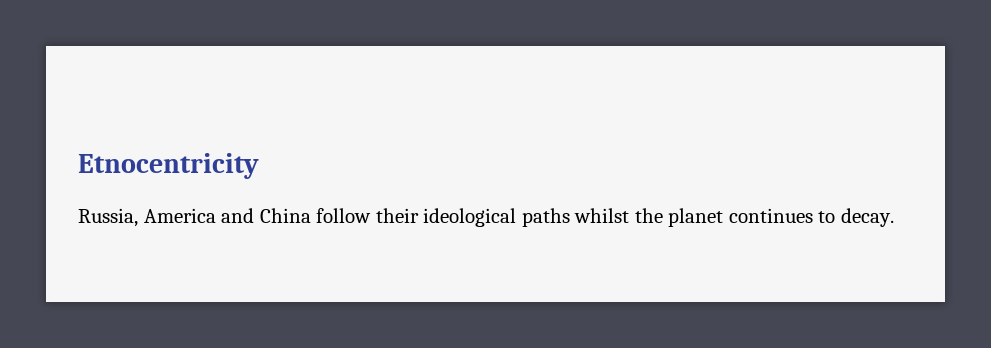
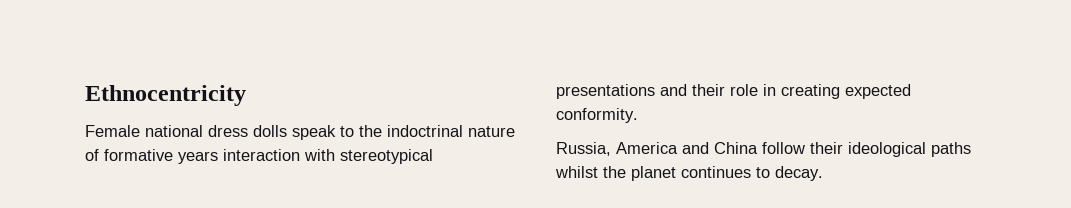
- Etnocentricity
+ Ethnocentricity
+ Female national dress dolls speak to the indoctrinal nature of formative years interaction with stereotypical presentations and their role in creating expected conformity.

